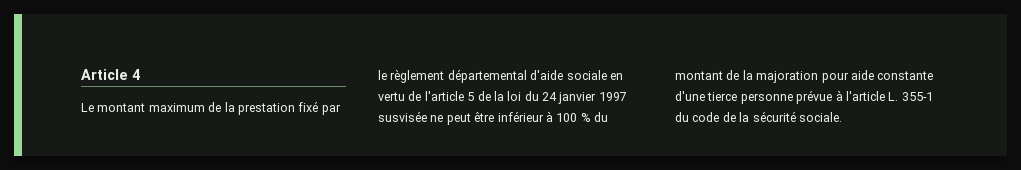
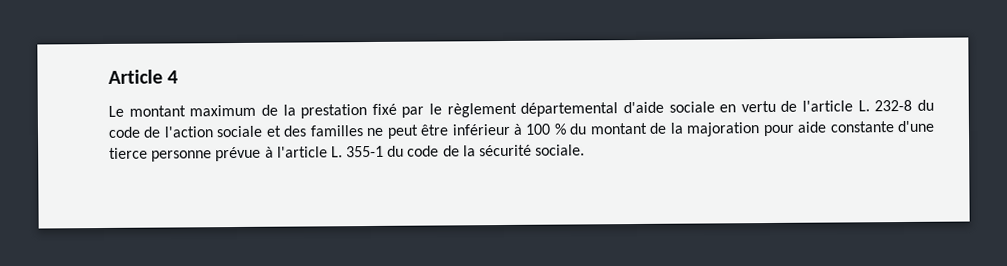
- Le montant maximum de la prestation fixé par le règlement départemental d'aide sociale en vertu de l'article 5 de la loi du 24 janvier 1997 susvisée ne peut être inférieur à 100 % du montant de la majoration pour aide constante d'une tierce personne prévue à l'article L. 355-1 du code de la sécurité sociale.
+ Le montant maximum de la prestation fixé par le règlement départemental d'aide sociale en vertu de l'article L. 232-8 du code de l'action sociale et des familles ne peut être inférieur à 100 % du montant de la majoration pour aide constante d'une tierce personne prévue à l'article L. 355-1 du code de la sécurité sociale.

